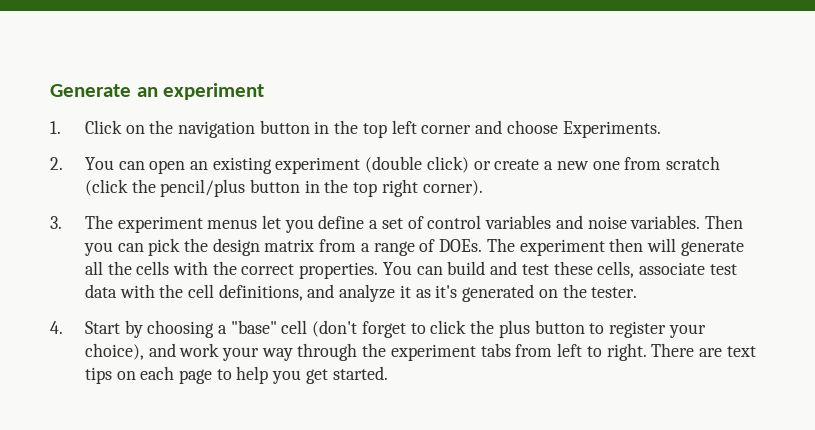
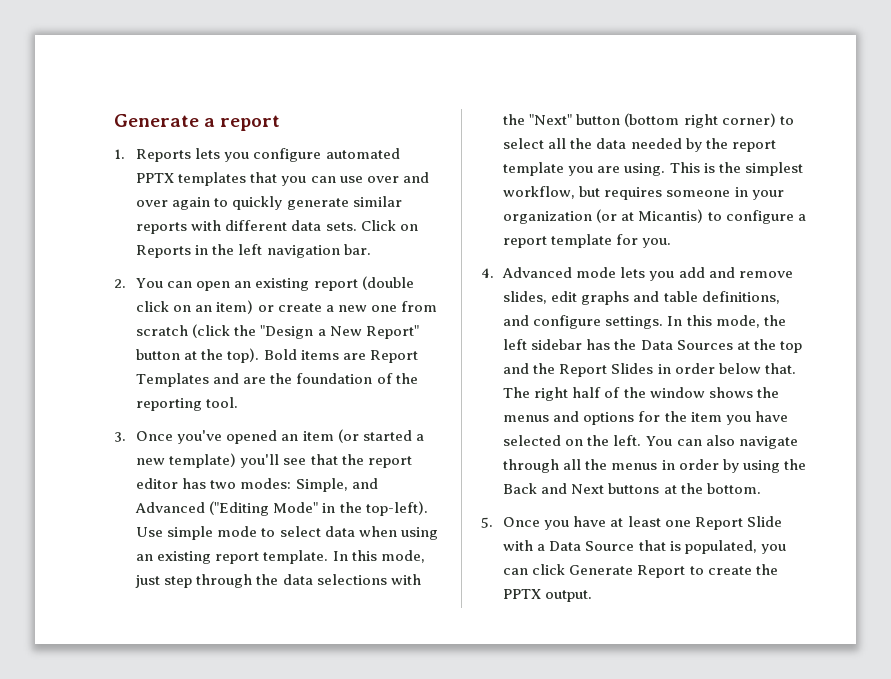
- Generate an experiment
+ Generate a report
- 1. Click on the navigation button in the top left corner and choose Experiments.
+ 1. Reports lets you configure automated PPTX templates that you can use over and over again to quickly generate similar reports with different data sets. Click on Reports in the left navigation bar.
- 2. You can open an existing experiment (double click) or create a new one from scratch (click the pencil/plus button in the top right corner).
- 3. The experiment menus let you define a set of control variables and noise variables. Then you can pick the design matrix from a range of DOEs. The experiment then will generate all the cells with the correct properties. You can build and test these cells, associate test data with the cell definitions, and analyze it as it's generated on the tester.
- 4. Start by choosing a "base" cell (don't forget to click the plus button to register your choice), and work your way through the experiment tabs from left to right. There are text tips on each page to help you get started.
+ 2. You can open an existing report (double click on an item) or create a new one from scratch (click the "Design a New Report" button at the top). Bold items are Report Templates and are the foundation of the reporting tool.
+ 3. Once you've opened an item (or started a new template) you'll see that the report editor has two modes: Simple, and Advanced ("Editing Mode" in the top-left). Use simple mode to select data when using an existing report template. In this mode, just step through the data selections with the "Next" button (bottom right corner) to select all the data needed by the report template you are using. This is the simplest workflow, but requires someone in your organization (or at Micantis) to configure a report template for you.
+ 4. Advanced mode lets you add and remove slides, edit graphs and table definitions, and configure settings. In this mode, the left sidebar has the Data Sources at the top and the Report Slides in order below that. The right half of the window shows the menus and options for the item you have selected on the left. You can also navigate through all the menus in order by using the Back and Next buttons at the bottom.
+ 5. Once you have at least one Report Slide with a Data Source that is populated, you can click Generate Report to create the PPTX output.

